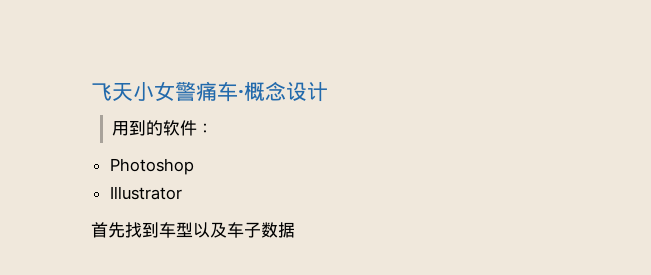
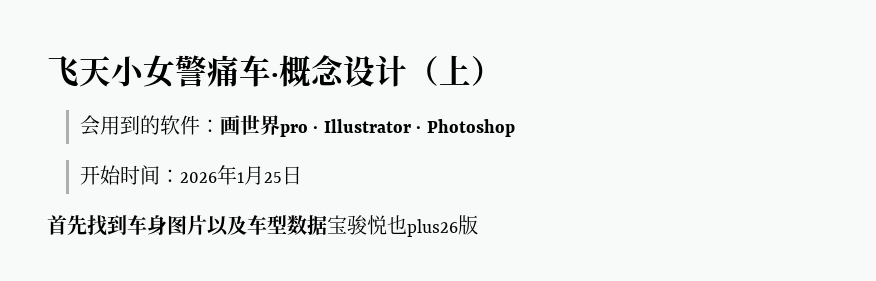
- 飞天小女警痛车·概念设计
- 用到的软件：
- Photoshop
- Illustrator
- 首先找到车型以及车子数据
+ 飞天小女警痛车·概念设计（上）
+ 会用到的软件：画世界pro · Illustrator · Photoshop
+ 开始时间：2026年1月25日
+ 首先找到车身图片以及车型数据宝骏悦也plus26版

